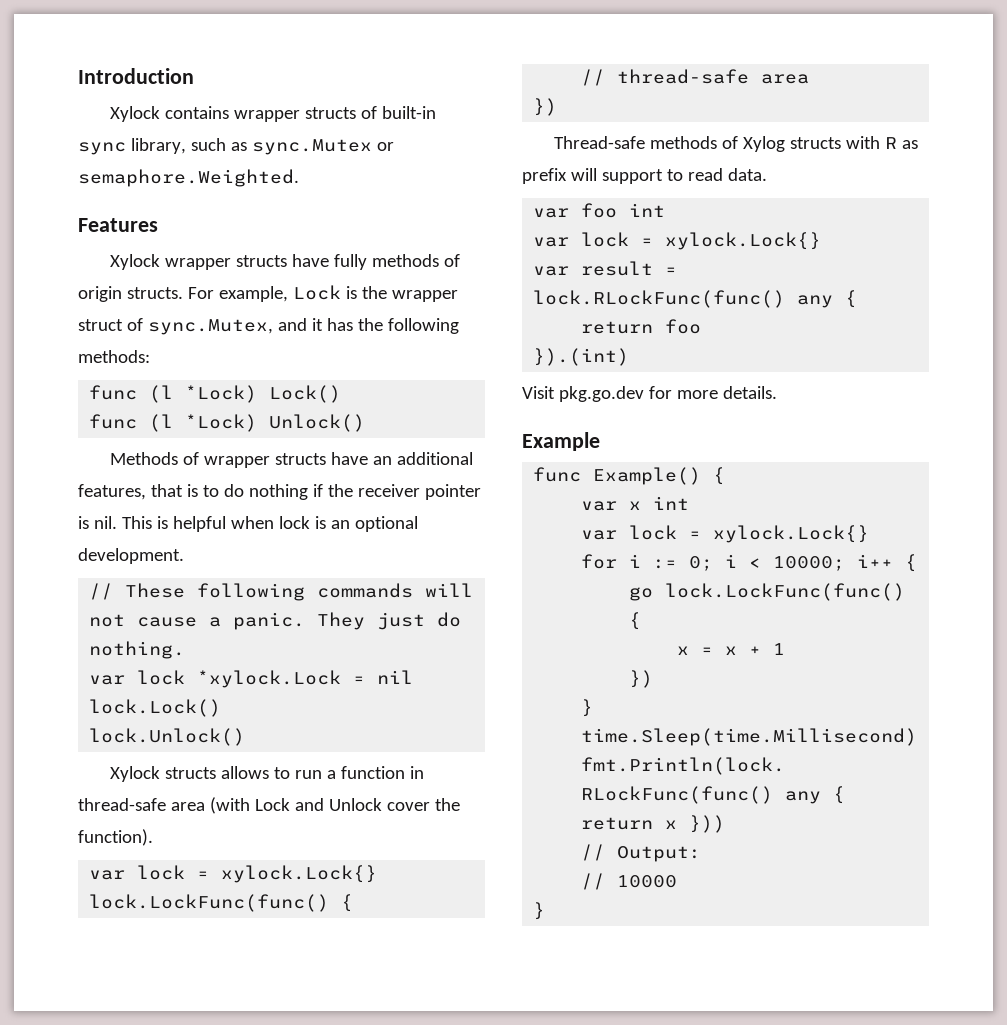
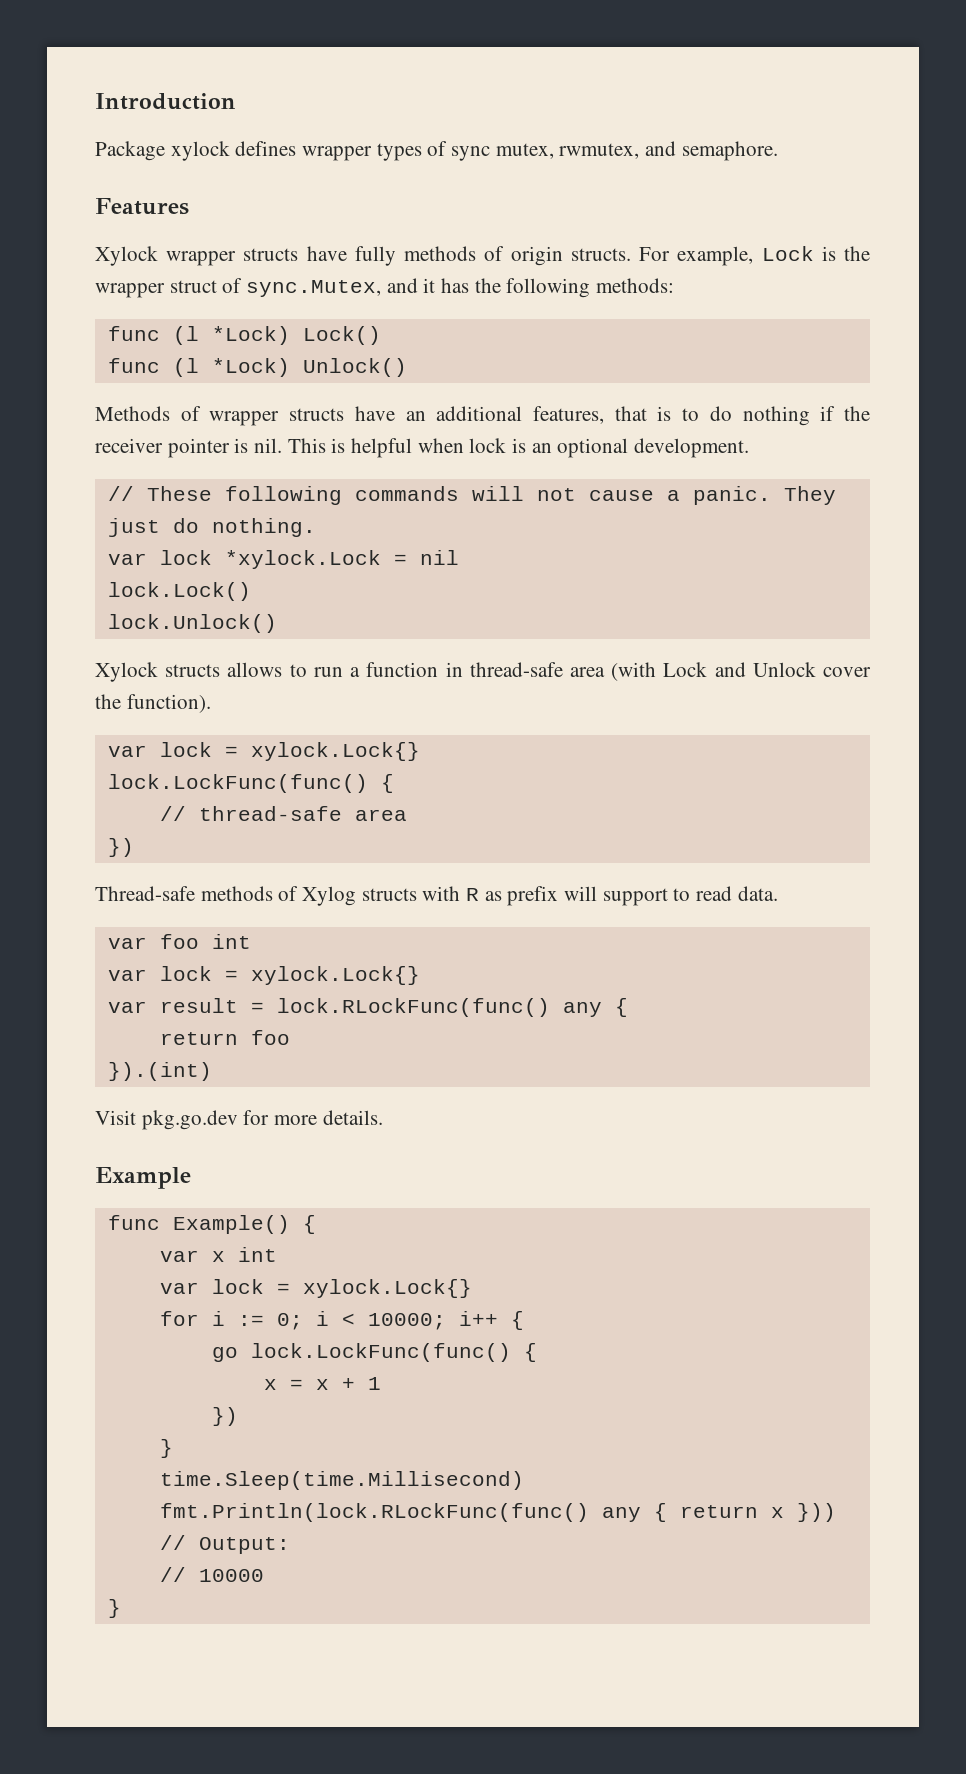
- Xylock contains wrapper structs of built-in sync library, such as sync.Mutex or semaphore.Weighted.
+ Package xylock defines wrapper types of sync mutex, rwmutex, and semaphore.

